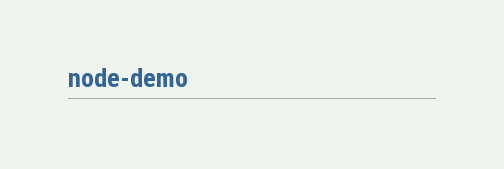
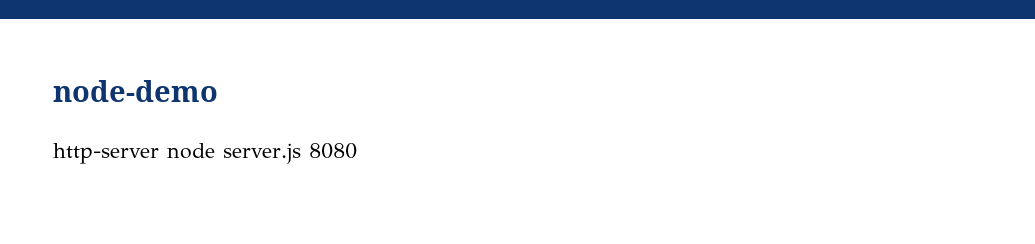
+ http-server node server.js 8080

